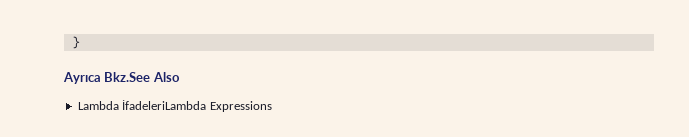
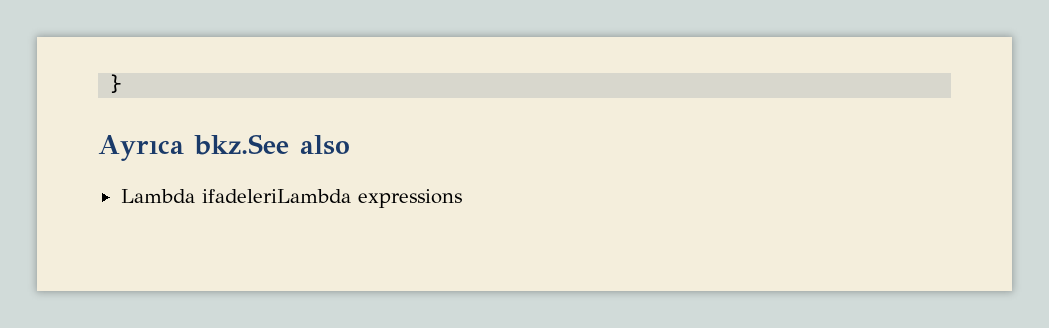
- Ayrıca Bkz.See Also
+ Ayrıca bkz.See also
- Lambda İfadeleriLambda Expressions
+ Lambda ifadeleriLambda expressions

